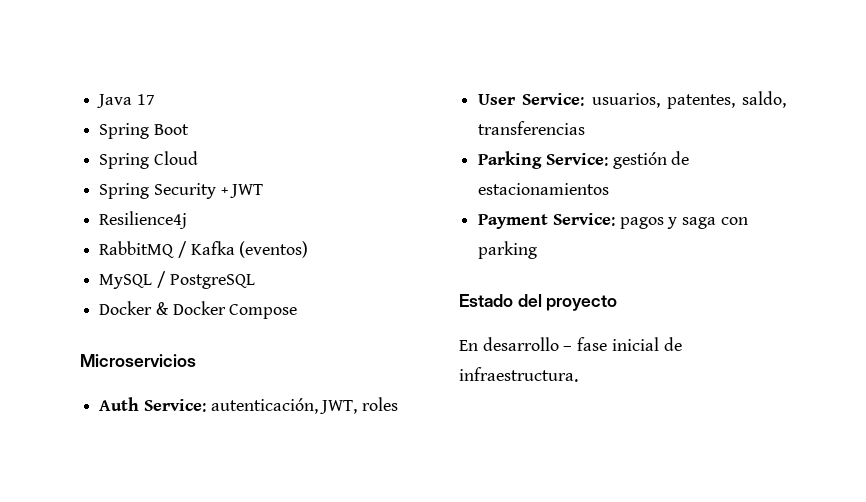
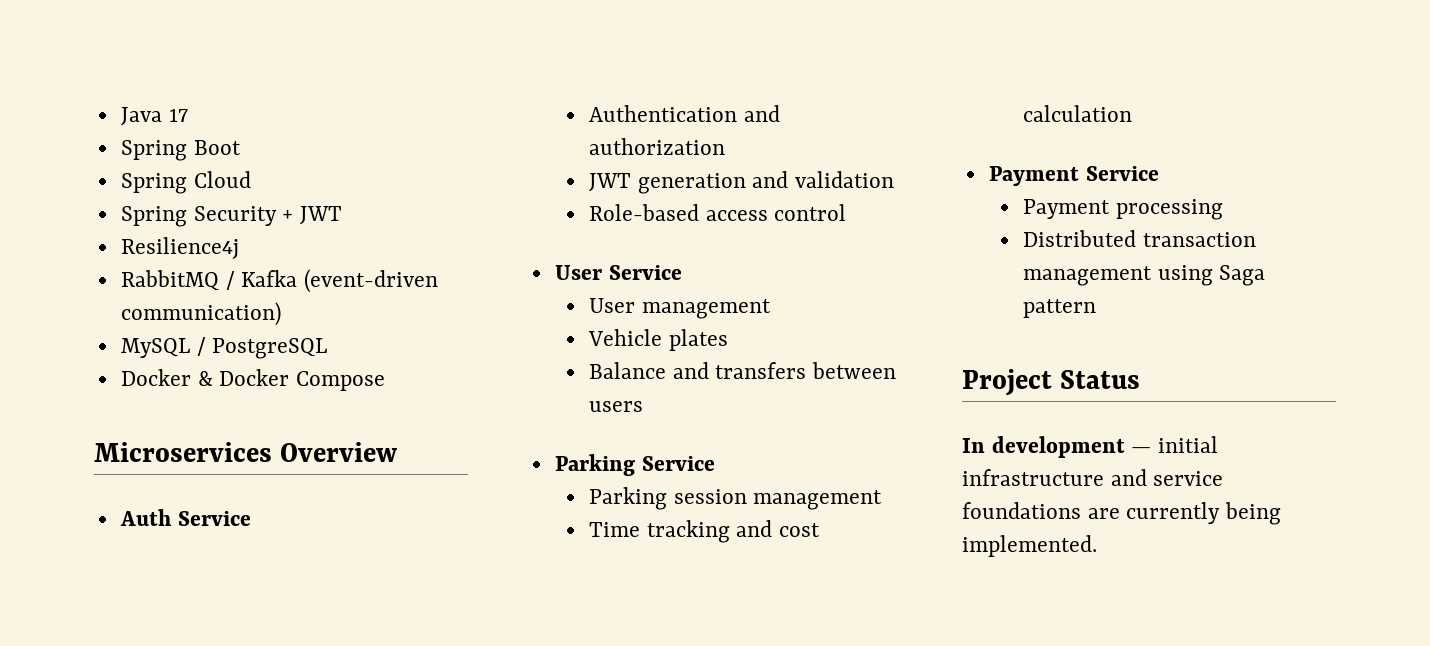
- RabbitMQ / Kafka (eventos)
+ RabbitMQ / Kafka (event-driven communication)
- Microservicios
+ Microservices Overview
- Auth Service: autenticación, JWT, roles
- User Service: usuarios, patentes, saldo, transferencias
- Parking Service: gestión de estacionamientos
- Payment Service: pagos y saga con parking
- Estado del proyecto
- En desarrollo – fase inicial de infraestructura.
+ Auth Service
+ Authentication and authorization
+ JWT generation and validation
+ Role-based access control
+ User Service
+ User management
+ Vehicle plates
+ Balance and transfers between users
+ Parking Service
+ Parking session management
+ Time tracking and cost calculation
+ Payment Service
+ Payment processing
+ Distributed transaction management using Saga pattern
+ Project Status
+ In development — initial infrastructure and service foundations are currently being implemented.

